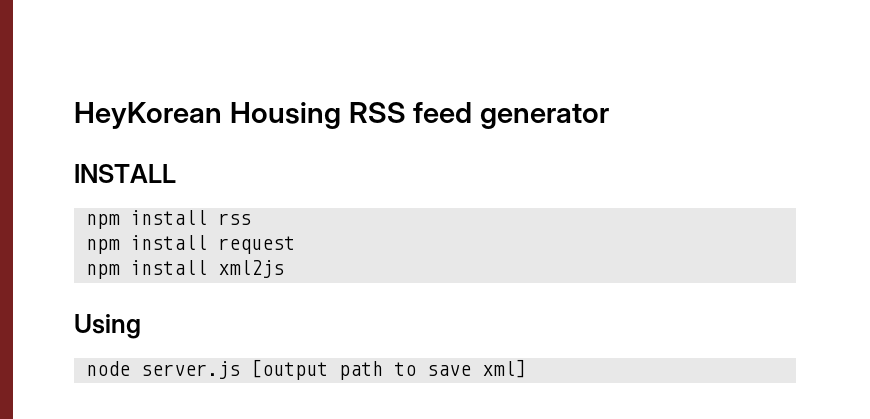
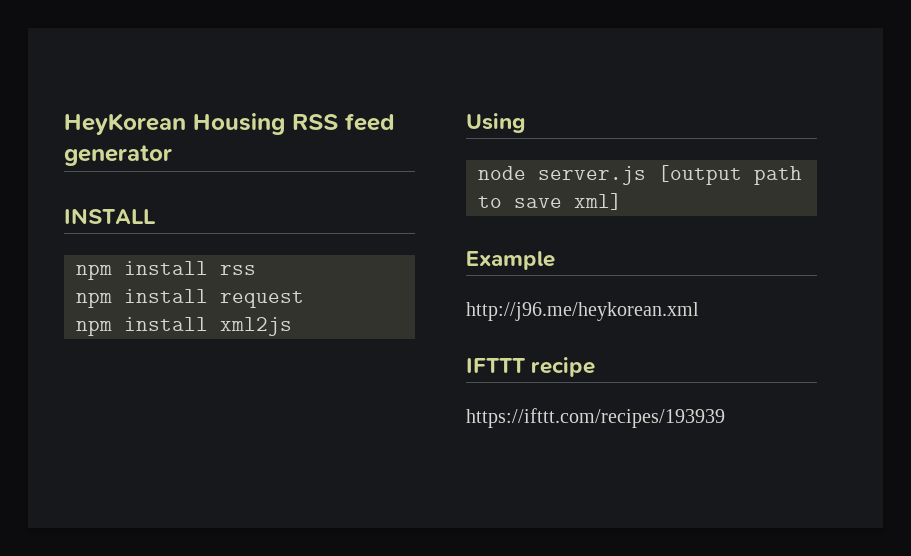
+ Example
+ http://j96.me/heykorean.xml
+ IFTTT recipe
+ https://ifttt.com/recipes/193939

